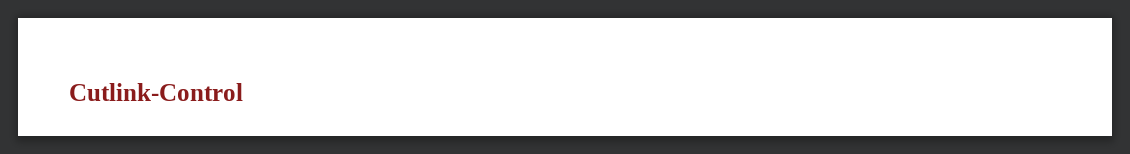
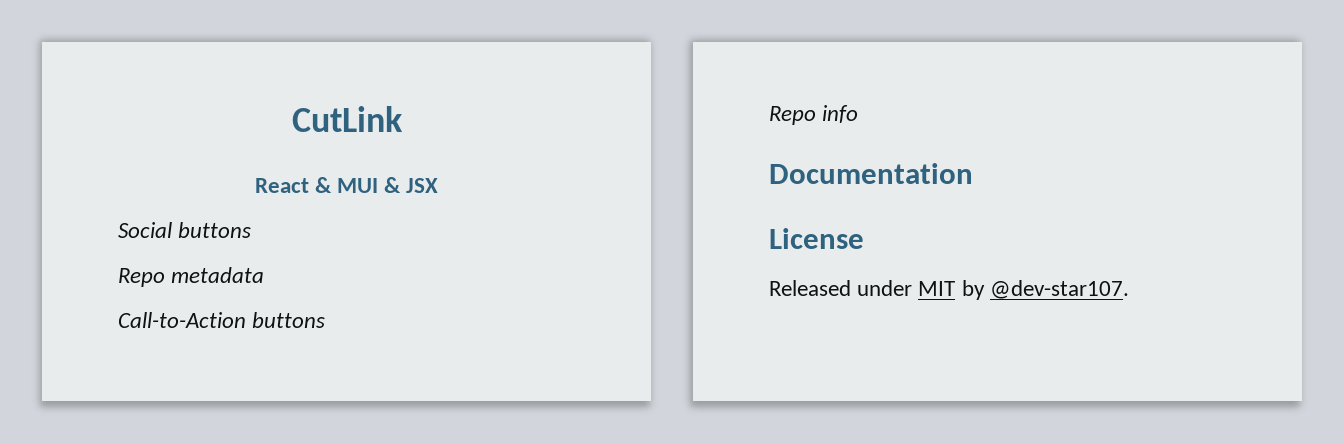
- Cutlink-Control
+ CutLink
+ React & MUI & JSX
+ Social buttons
+ Repo metadata
+ Call-to-Action buttons
+ Repo info
+ Documentation
+ License
+ Released under MIT by @dev-star107.

